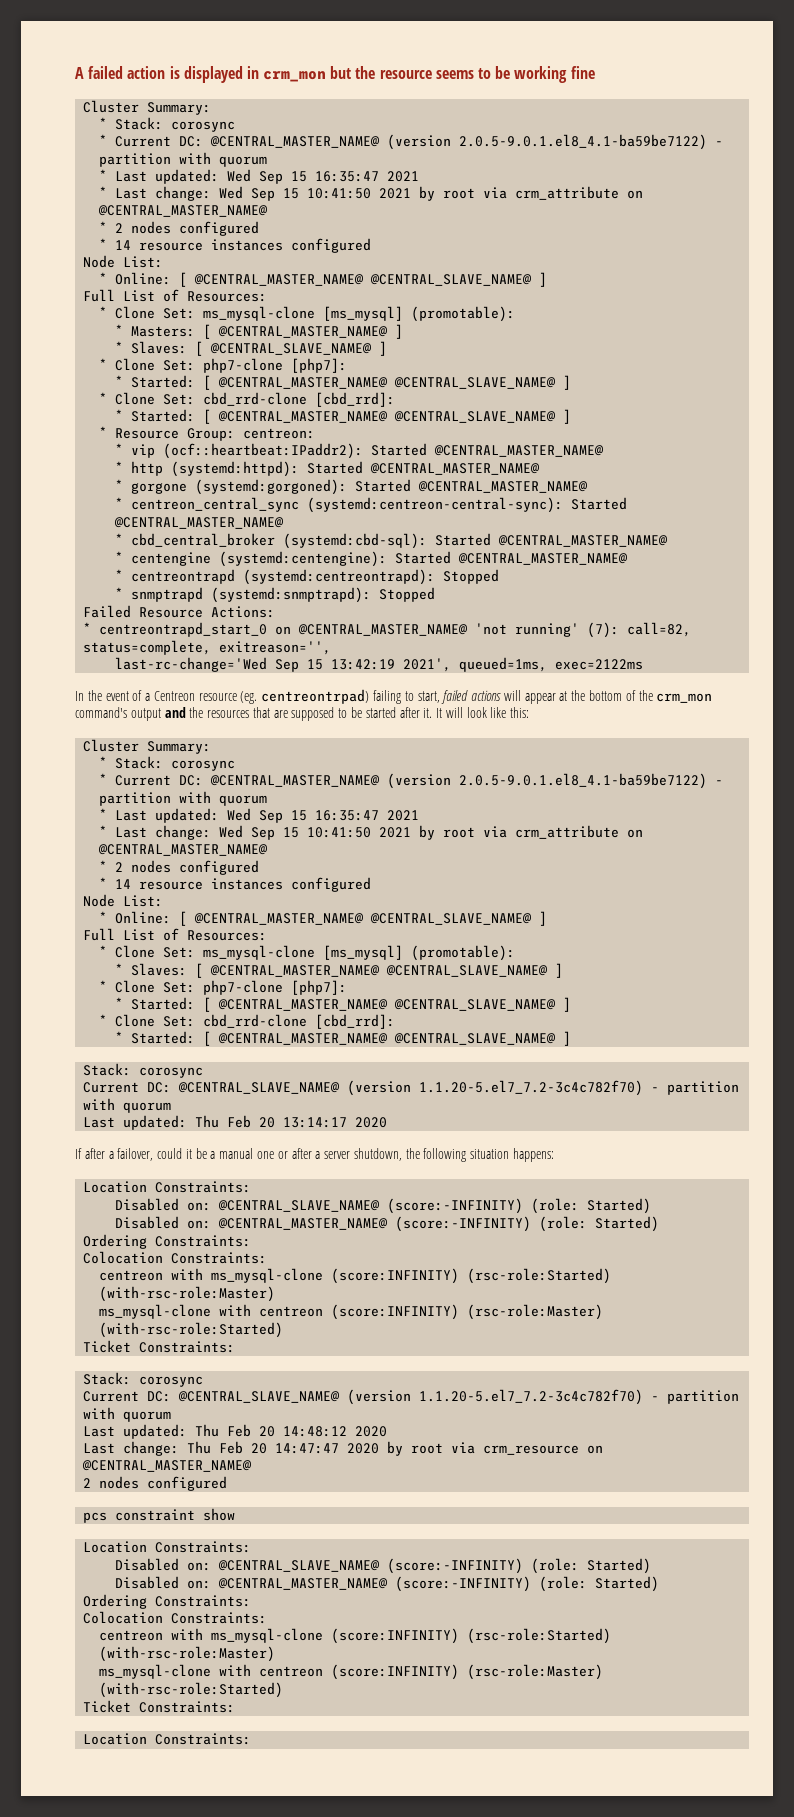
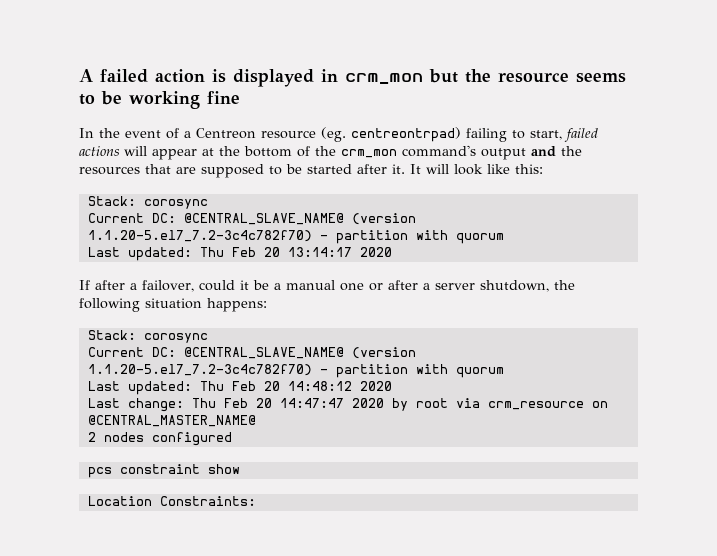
  A failed action is displayed in crm_mon but the resource seems to be working fine
- Cluster Summary:
- * Stack: corosync
- * Current DC: @CENTRAL_MASTER_NAME@ (version 2.0.5-9.0.1.el8_4.1-ba59be7122) - partition with quorum
- * Last updated: Wed Sep 15 16:35:47 2021
- * Last change: Wed Sep 15 10:41:50 2021 by root via crm_attribute on @CENTRAL_MASTER_NAME@
- * 2 nodes configured
- * 14 resource instances configured
- Node List:
- * Online: [ @CENTRAL_MASTER_NAME@ @CENTRAL_SLAVE_NAME@ ]
- Full List of Resources:
- * Clone Set: ms_mysql-clone [ms_mysql] (promotable):
- * Masters: [ @CENTRAL_MASTER_NAME@ ]
- * Slaves: [ @CENTRAL_SLAVE_NAME@ ]
- * Clone Set: php7-clone [php7]:
- * Started: [ @CENTRAL_MASTER_NAME@ @CENTRAL_SLAVE_NAME@ ]
- * Clone Set: cbd_rrd-clone [cbd_rrd]:
- * Started: [ @CENTRAL_MASTER_NAME@ @CENTRAL_SLAVE_NAME@ ]
- * Resource Group: centreon:
- * vip (ocf::heartbeat:IPaddr2): Started @CENTRAL_MASTER_NAME@
- * http (systemd:httpd): Started @CENTRAL_MASTER_NAME@
- * gorgone (systemd:gorgoned): Started @CENTRAL_MASTER_NAME@
- * centreon_central_sync (systemd:centreon-central-sync): Started @CENTRAL_MASTER_NAME@
- * cbd_central_broker (systemd:cbd-sql): Started @CENTRAL_MASTER_NAME@
- * centengine (systemd:centengine): Started @CENTRAL_MASTER_NAME@
- * centreontrapd (systemd:centreontrapd): Stopped
- * snmptrapd (systemd:snmptrapd): Stopped
- Failed Resource Actions:
- * centreontrapd_start_0 on @CENTRAL_MASTER_NAME@ 'not running' (7): call=82, status=complete, exitreason='',
- last-rc-change='Wed Sep 15 13:42:19 2021', queued=1ms, exec=2122ms
  It will look like this:
- Cluster Summary:
- * Stack: corosync
- * Current DC: @CENTRAL_MASTER_NAME@ (version 2.0.5-9.0.1.el8_4.1-ba59be7122) - partition with quorum
- * Last updated: Wed Sep 15 16:35:47 2021
- * Last change: Wed Sep 15 10:41:50 2021 by root via crm_attribute on @CENTRAL_MASTER_NAME@
- * 2 nodes configured
- * 14 resource instances configured
- Node List:
- * Online: [ @CENTRAL_MASTER_NAME@ @CENTRAL_SLAVE_NAME@ ]
- Full List of Resources:
- * Clone Set: ms_mysql-clone [ms_mysql] (promotable):
- * Slaves: [ @CENTRAL_MASTER_NAME@ @CENTRAL_SLAVE_NAME@ ]
- * Clone Set: php7-clone [php7]:
- * Started: [ @CENTRAL_MASTER_NAME@ @CENTRAL_SLAVE_NAME@ ]
- * Clone Set: cbd_rrd-clone [cbd_rrd]:
- * Started: [ @CENTRAL_MASTER_NAME@ @CENTRAL_SLAVE_NAME@ ]
  If after a failover, could it be a manual one or after a server shutdown, the following situation happens:
- Location Constraints:
- Disabled on: @CENTRAL_SLAVE_NAME@ (score:-INFINITY) (role: Started)
- Disabled on: @CENTRAL_MASTER_NAME@ (score:-INFINITY) (role: Started)
- Ordering Constraints:
- Colocation Constraints:
- centreon with ms_mysql-clone (score:INFINITY) (rsc-role:Started) (with-rsc-role:Master)
- ms_mysql-clone with centreon (score:INFINITY) (rsc-role:Master) (with-rsc-role:Started)
- Ticket Constraints:
  pcs constraint show
- Location Constraints:
- Disabled on: @CENTRAL_SLAVE_NAME@ (score:-INFINITY) (role: Started)
- Disabled on: @CENTRAL_MASTER_NAME@ (score:-INFINITY) (role: Started)
- Ordering Constraints:
- Colocation Constraints:
- centreon with ms_mysql-clone (score:INFINITY) (rsc-role:Started) (with-rsc-role:Master)
- ms_mysql-clone with centreon (score:INFINITY) (rsc-role:Master) (with-rsc-role:Started)
- Ticket Constraints:

